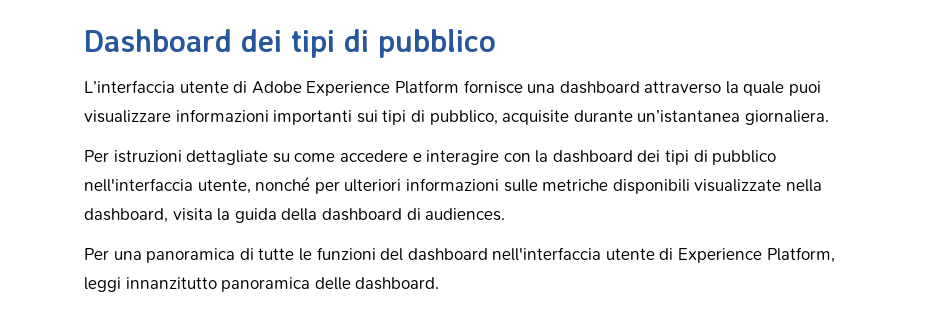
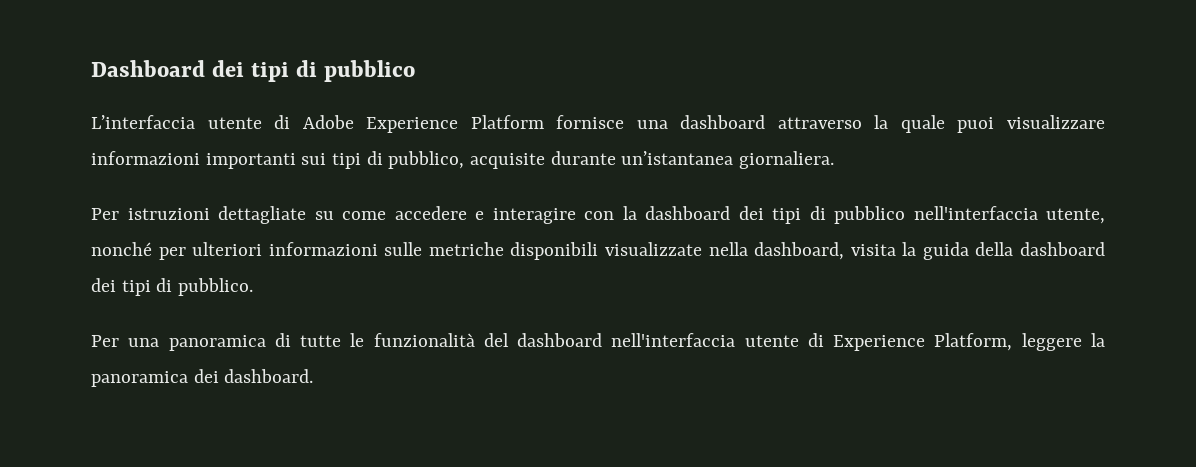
- Per istruzioni dettagliate su come accedere e interagire con la dashboard dei tipi di pubblico nell'interfaccia utente, nonché per ulteriori informazioni sulle metriche disponibili visualizzate nella dashboard, visita la guida della dashboard di audiences.
+ Per istruzioni dettagliate su come accedere e interagire con la dashboard dei tipi di pubblico nell'interfaccia utente, nonché per ulteriori informazioni sulle metriche disponibili visualizzate nella dashboard, visita la guida della dashboard dei tipi di pubblico.
- Per una panoramica di tutte le funzioni del dashboard nell'interfaccia utente di Experience Platform, leggi innanzitutto panoramica delle dashboard.
+ Per una panoramica di tutte le funzionalità del dashboard nell'interfaccia utente di Experience Platform, leggere la panoramica dei dashboard.

